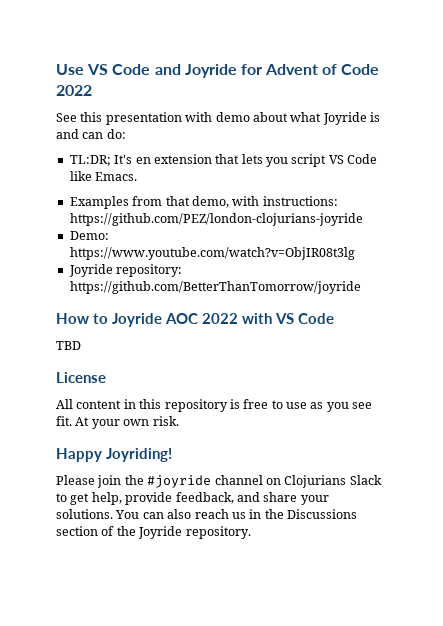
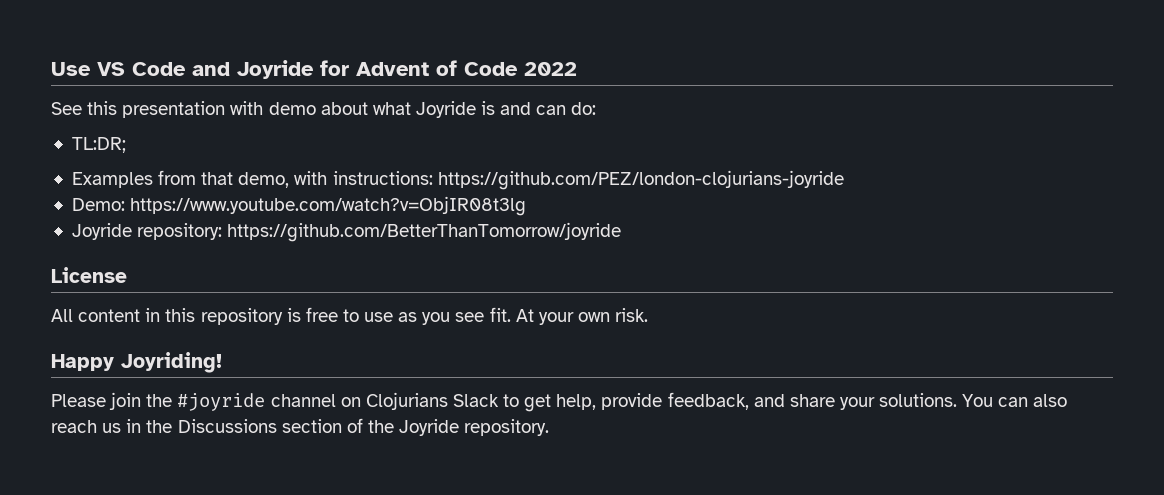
- TL:DR; It's en extension that lets you script VS Code like Emacs.
+ TL:DR;
- How to Joyride AOC 2022 with VS Code
- TBD

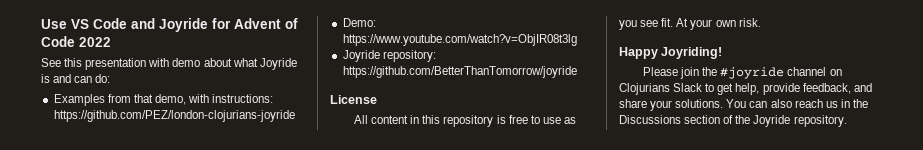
- TL:DR;

